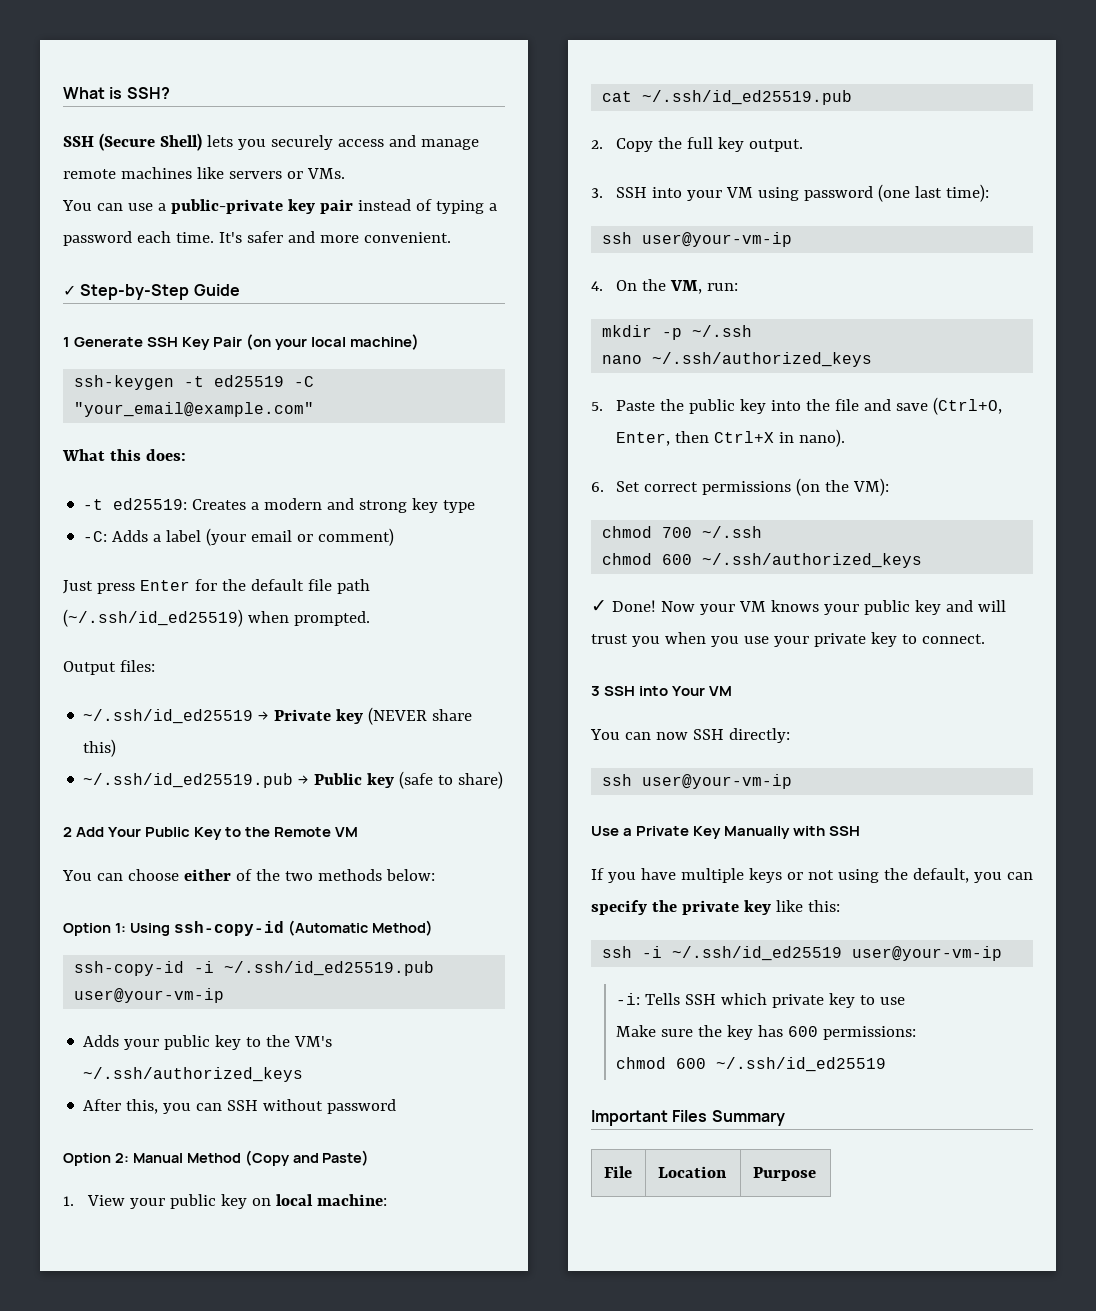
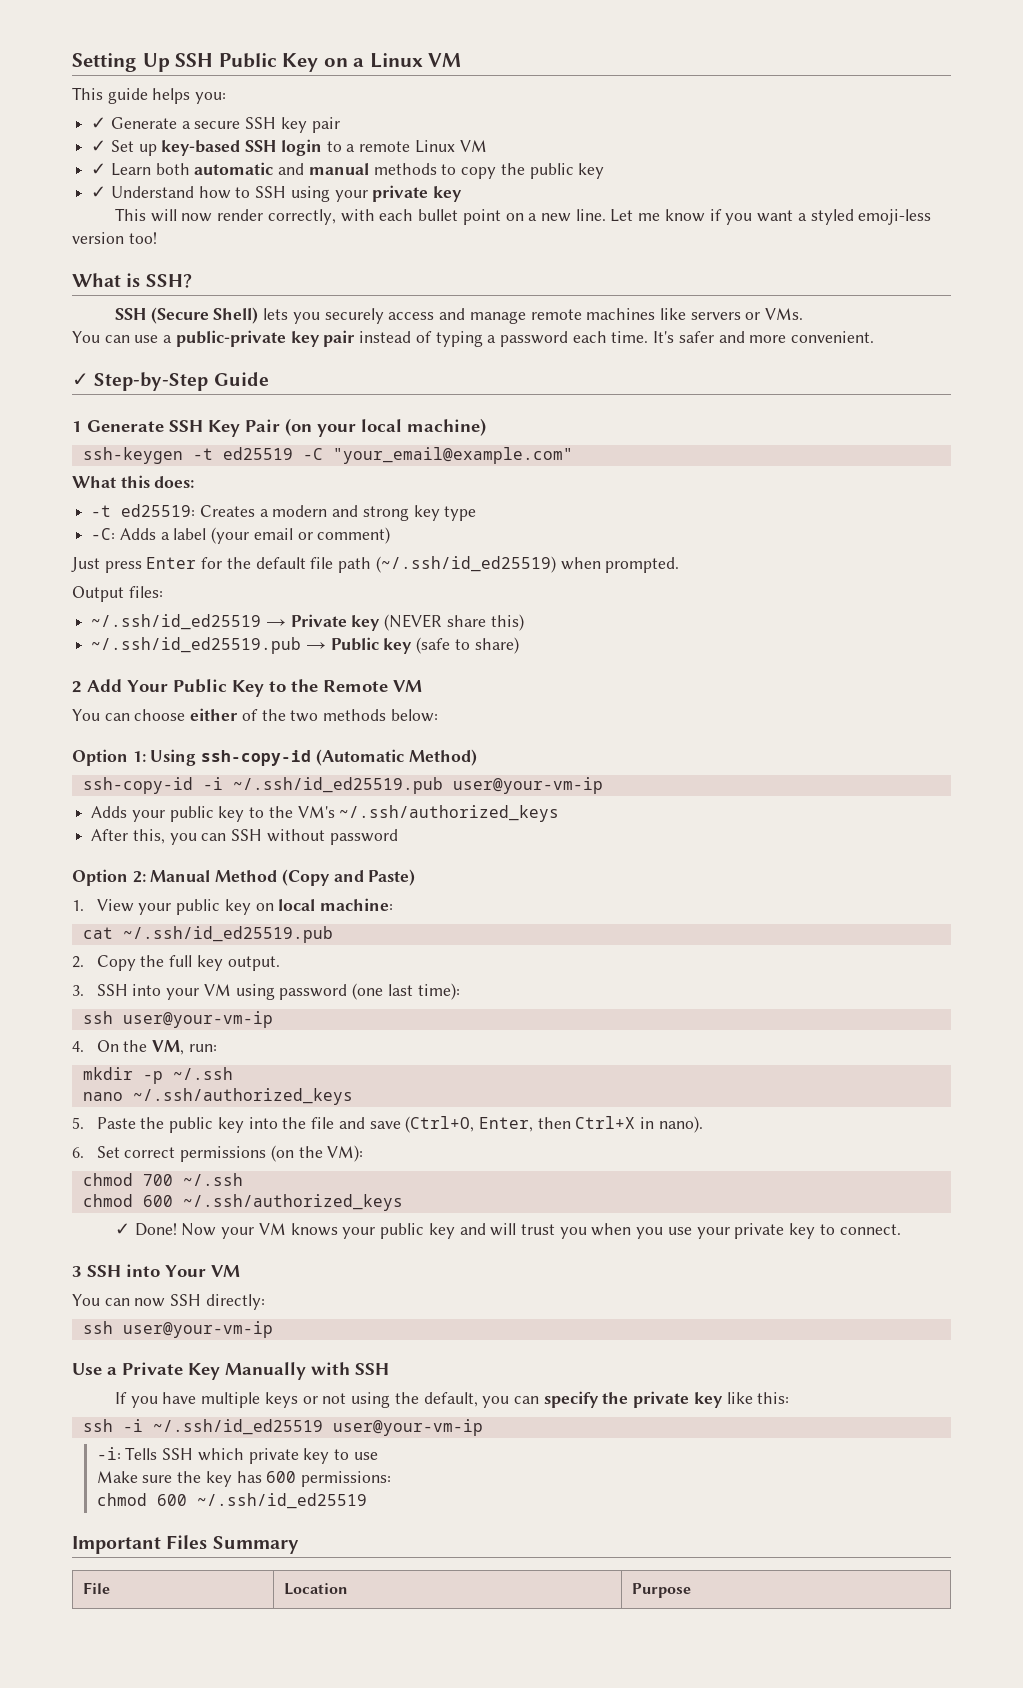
+ Setting Up SSH Public Key on a Linux VM
+ This guide helps you:
+ ✓ Generate a secure SSH key pair
+ ✓ Set up key-based SSH login to a remote Linux VM
+ ✓ Learn both automatic and manual methods to copy the public key
+ ✓ Understand how to SSH using your private key
+ This will now render correctly, with each bullet point on a new line. Let me know if you want a styled emoji-less version too!

